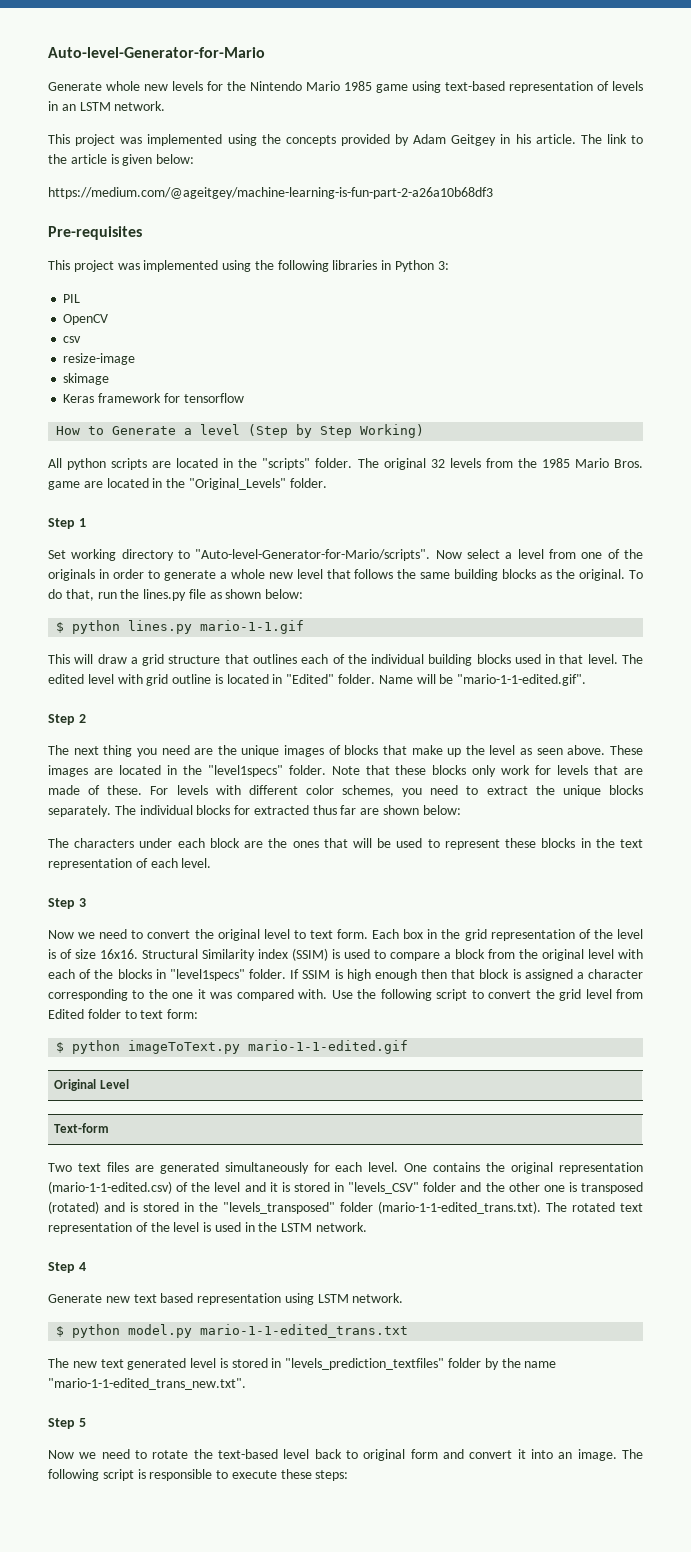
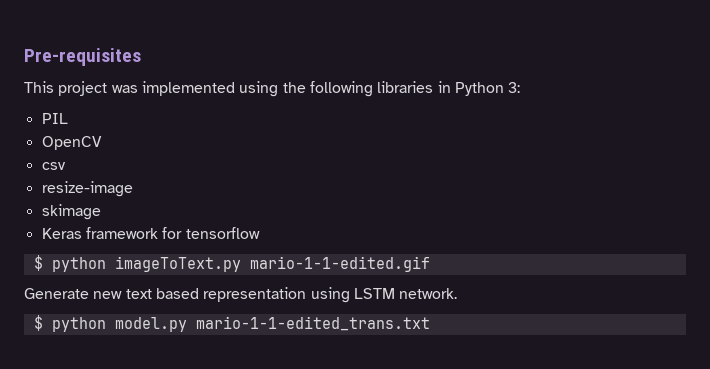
- Auto-level-Generator-for-Mario
- Generate whole new levels for the Nintendo Mario 1985 game using text-based representation of levels in an LSTM network.
- This project was implemented using the concepts provided by Adam Geitgey in his article. The link to the article is given below:
- https://medium.com/@ageitgey/machine-learning-is-fun-part-2-a26a10b68df3
- How to Generate a level (Step by Step Working)
- All python scripts are located in the "scripts" folder. The original 32 levels from the 1985 Mario Bros. game are located in the "Original_Levels" folder.
- Step 1
- Set working directory to "Auto-level-Generator-for-Mario/scripts". Now select a level from one of the originals in order to generate a whole new level that follows the same building blocks as the original. To do that, run the lines.py file as shown below:
- $ python lines.py mario-1-1.gif
- This will draw a grid structure that outlines each of the individual building blocks used in that level. The edited level with grid outline is located in "Edited" folder. Name will be "mario-1-1-edited.gif".
- Step 2
- The next thing you need are the unique images of blocks that make up the level as seen above. These images are located in the "level1specs" folder. Note that these blocks only work for levels that are made of these. For levels with different color schemes, you need to extract the unique blocks separately. The individual blocks for extracted thus far are shown below:
- The characters under each block are the ones that will be used to represent these blocks in the text representation of each level.
- Step 3
- Now we need to convert the original level to text form. Each box in the grid representation of the level is of size 16x16. Structural Similarity index (SSIM) is used to compare a block from the original level with each of the blocks in "level1specs" folder. If SSIM is high enough then that block is assigned a character corresponding to the one it was compared with. Use the following script to convert the grid level from Edited folder to text form:
  $ python imageToText.py mario-1-1-edited.gif
- Original Level
- Text-form
- Two text files are generated simultaneously for each level. One contains the original representation (mario-1-1-edited.csv) of the level and it is stored in "levels_CSV" folder and the other one is transposed (rotated) and is stored in the "levels_transposed" folder (mario-1-1-edited_trans.txt). The rotated text representation of the level is used in the LSTM network.
- Step 4
- The new text generated level is stored in "levels_prediction_textfiles" folder by the name "mario-1-1-edited_trans_new.txt".
- Step 5
- Now we need to rotate the text-based level back to original form and convert it into an image. The following script is responsible to execute these steps:

